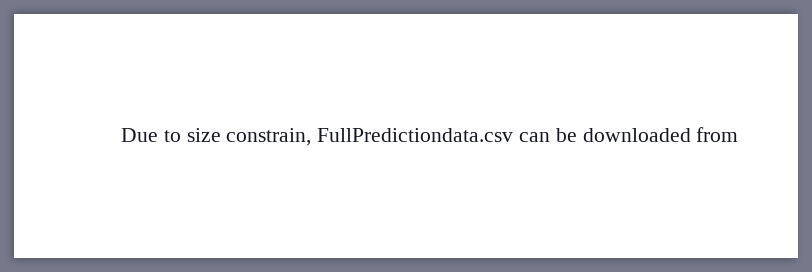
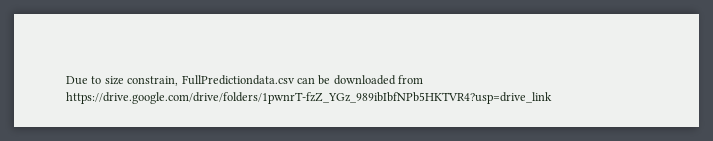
- Due to size constrain, FullPredictiondata.csv can be downloaded from
+ Due to size constrain, FullPredictiondata.csv can be downloaded from https://drive.google.com/drive/folders/1pwnrT-fzZ_YGz_989ibIbfNPb5HKTVR4?usp=drive_link

